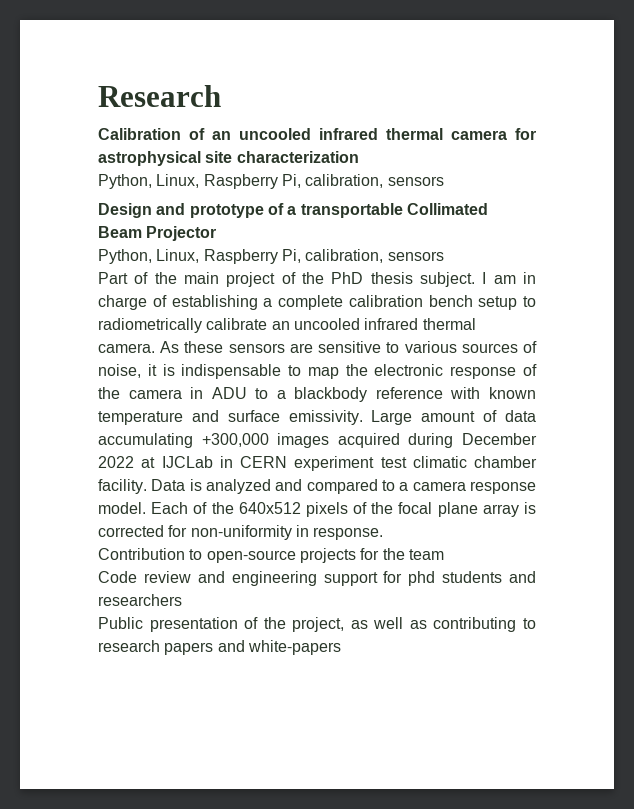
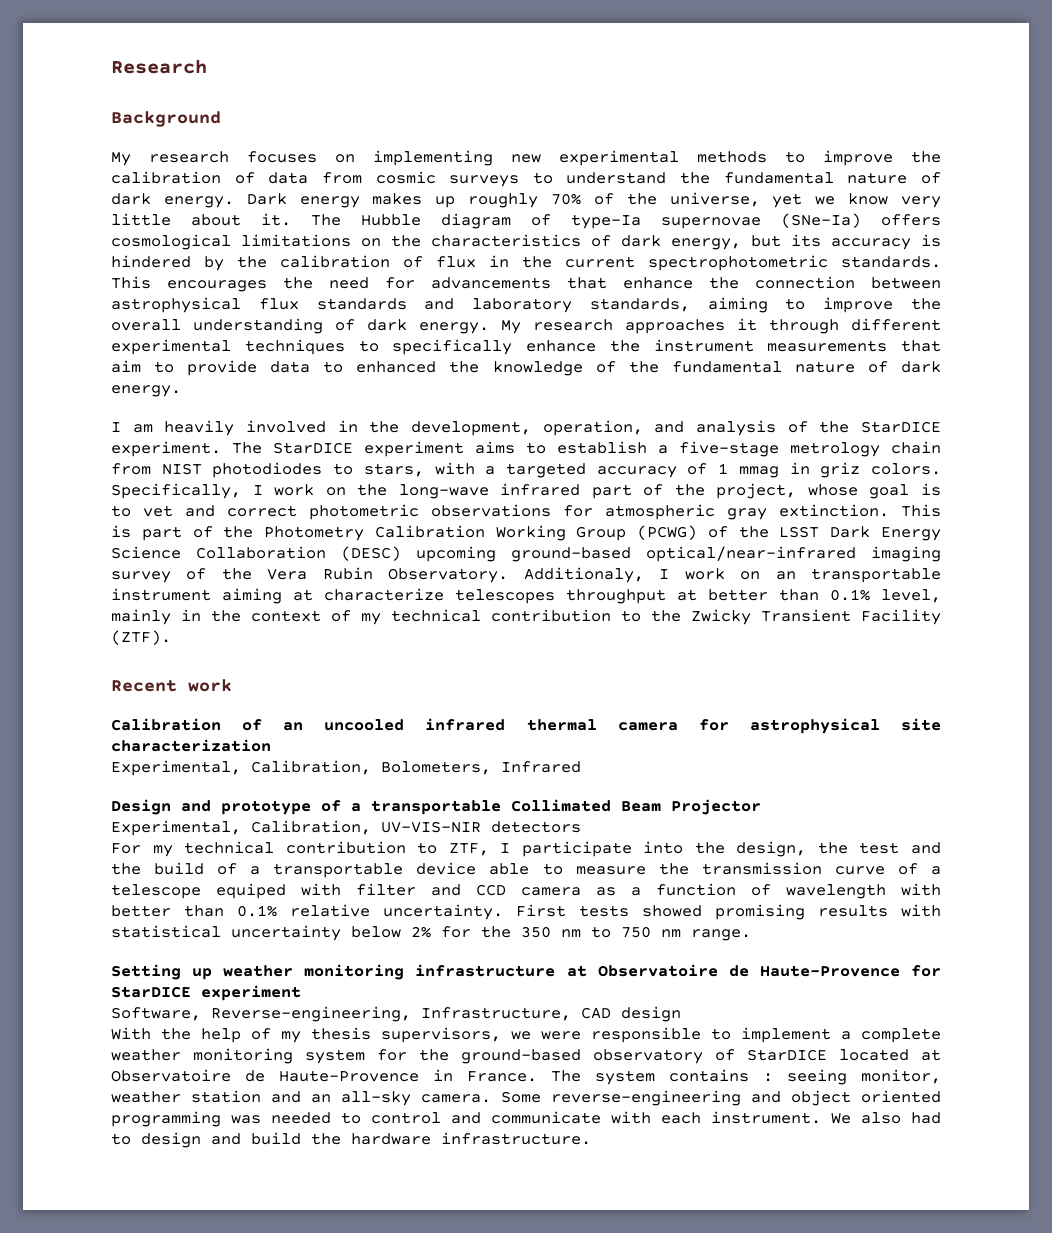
+ Background
+ My research focuses on implementing new experimental methods to improve the calibration of data from cosmic surveys to understand the fundamental nature of dark energy. Dark energy makes up roughly 70% of the universe, yet we know very little about it. The Hubble diagram of type-Ia supernovae (SNe-Ia) offers cosmological limitations on the characteristics of dark energy, but its accuracy is hindered by the calibration of flux in the current spectrophotometric standards. This encourages the need for advancements that enhance the connection between astrophysical flux standards and laboratory standards, aiming to improve the overall understanding of dark energy. My research approaches it through different experimental techniques to specifically enhance the instrument measurements that aim to provide data to enhanced the knowledge of the fundamental nature of dark energy.
+ I am heavily involved in the development, operation, and analysis of the StarDICE experiment. The StarDICE experiment aims to establish a five-stage metrology chain from NIST photodiodes to stars, with a targeted accuracy of 1 mmag in griz colors. Specifically, I work on the long-wave infrared part of the project, whose goal is to vet and correct photometric observations for atmospheric gray extinction. This is part of the Photometry Calibration Working Group (PCWG) of the LSST Dark Energy Science Collaboration (DESC) upcoming ground-based optical/near-infrared imaging survey of the Vera Rubin Observatory. Additionaly, I work on an transportable instrument aiming at characterize telescopes throughput at better than 0.1% level, mainly in the context of my technical contribution to the Zwicky Transient Facility (ZTF).
+ Recent work
  Calibration of an uncooled infrared thermal camera for astrophysical site characterization
- Python, Linux, Raspberry Pi, calibration, sensors
+ Experimental, Calibration, Bolometers, Infrared
  Design and prototype of a transportable Collimated Beam Projector
- Python, Linux, Raspberry Pi, calibration, sensors
- Part of the main project of the PhD thesis subject. I am in charge of establishing a complete calibration bench setup to radiometrically calibrate an uncooled infrared thermal camera. As these sensors are sensitive to various sources of noise, it is indispensable to map the electronic response of the camera in ADU to a blackbody reference with known temperature and surface emissivity. Large amount of data accumulating +300,000 images acquired during December 2022 at IJCLab in CERN experiment test climatic chamber facility. Data is analyzed and compared to a camera response model. Each of the 640x512 pixels of the focal plane array is corrected for non-uniformity in response.
- Contribution to open-source projects for the team
- Code review and engineering support for phd students and researchers
- Public presentation of the project, as well as contributing to research papers and white-papers
+ Experimental, Calibration, UV-VIS-NIR detectors
+ For my technical contribution to ZTF, I participate into the design, the test and the build of a transportable device able to measure the transmission curve of a telescope equiped with filter and CCD camera as a function of wavelength with better than 0.1% relative uncertainty. First tests showed promising results with statistical uncertainty below 2% for the 350 nm to 750 nm range.
+ Setting up weather monitoring infrastructure at Observatoire de Haute-Provence for StarDICE experiment
+ Software, Reverse-engineering, Infrastructure, CAD design
+ With the help of my thesis supervisors, we were responsible to implement a complete weather monitoring system for the ground-based observatory of StarDICE located at Observatoire de Haute-Provence in France. The system contains : seeing monitor, weather station and an all-sky camera. Some reverse-engineering and object oriented programming was needed to control and communicate with each instrument. We also had to design and build the hardware infrastructure.

